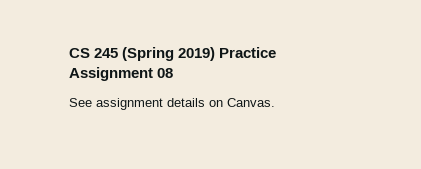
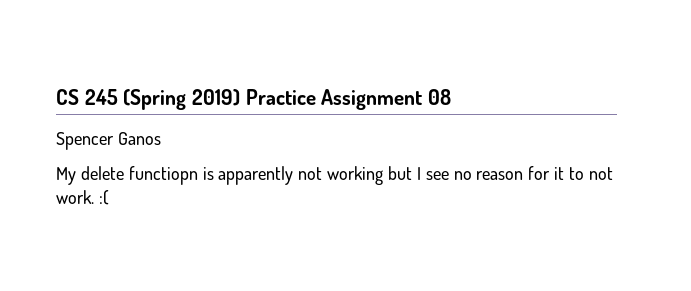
- See assignment details on Canvas.
+ Spencer Ganos
+ My delete functiopn is apparently not working but I see no reason for it to not work. :(

